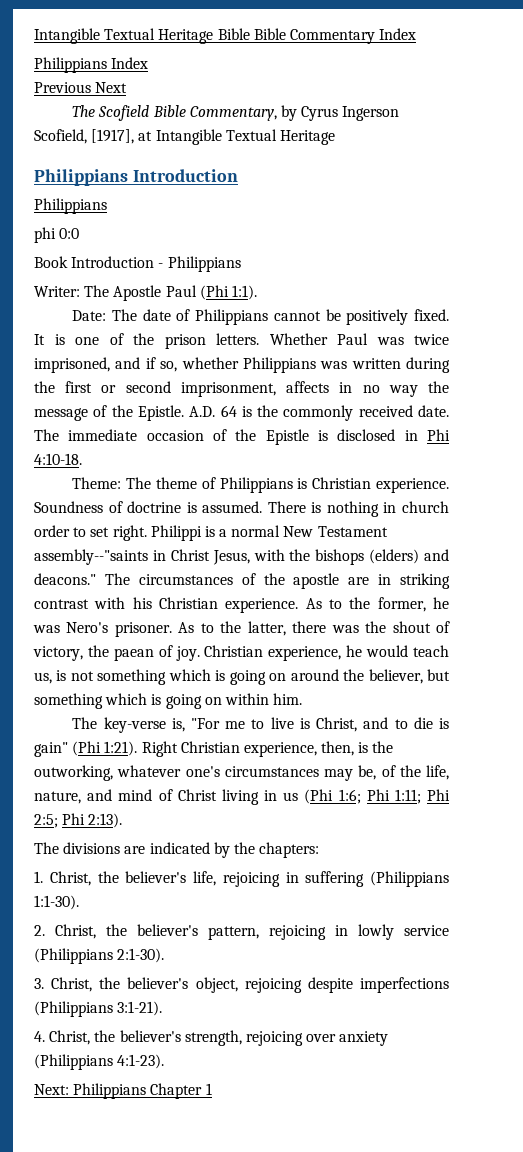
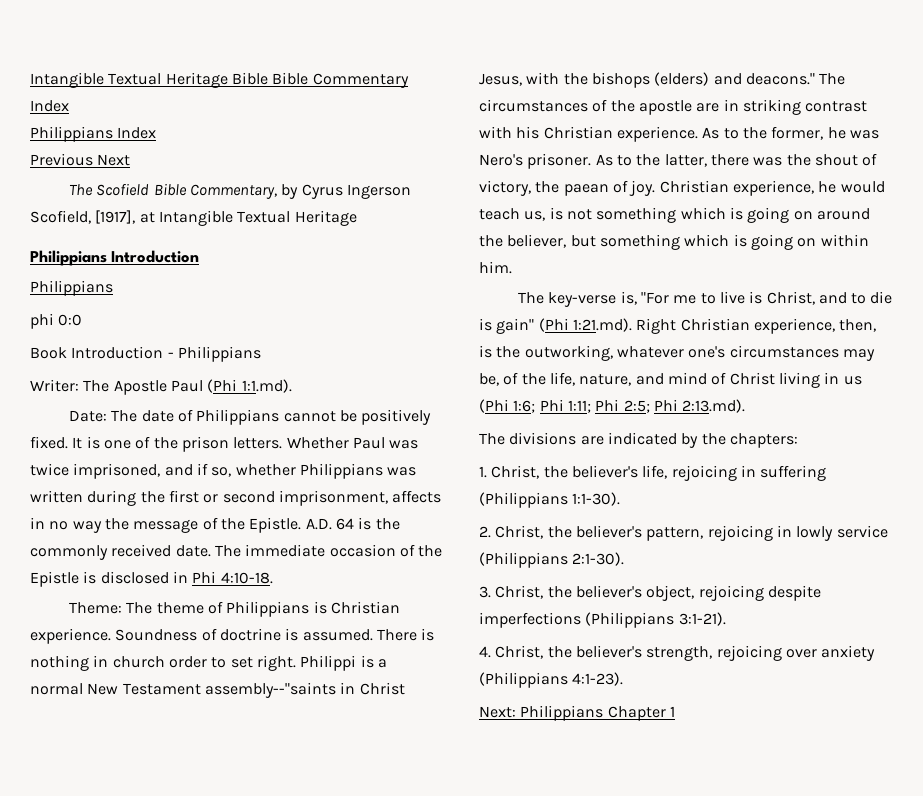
- Writer: The Apostle Paul (Phi 1:1).
+ Writer: The Apostle Paul (Phi 1:1.md).
- The key-verse is, "For me to live is Christ, and to die is gain" (Phi 1:21). Right Christian experience, then, is the outworking, whatever one's circumstances may be, of the life, nature, and mind of Christ living in us (Phi 1:6; Phi 1:11; Phi 2:5; Phi 2:13).
+ The key-verse is, "For me to live is Christ, and to die is gain" (Phi 1:21.md). Right Christian experience, then, is the outworking, whatever one's circumstances may be, of the life, nature, and mind of Christ living in us (Phi 1:6; Phi 1:11; Phi 2:5; Phi 2:13.md).

